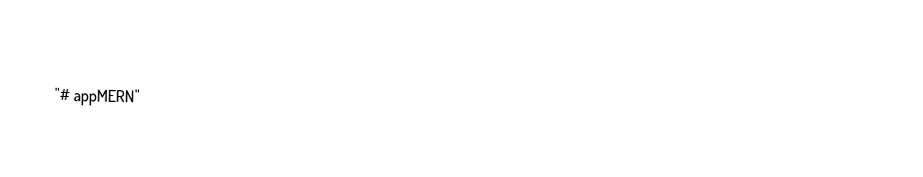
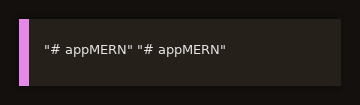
- "# appMERN"
+ "# appMERN" "# appMERN"

